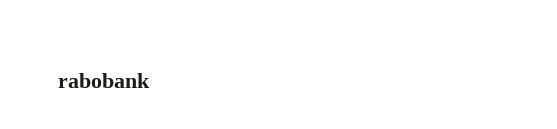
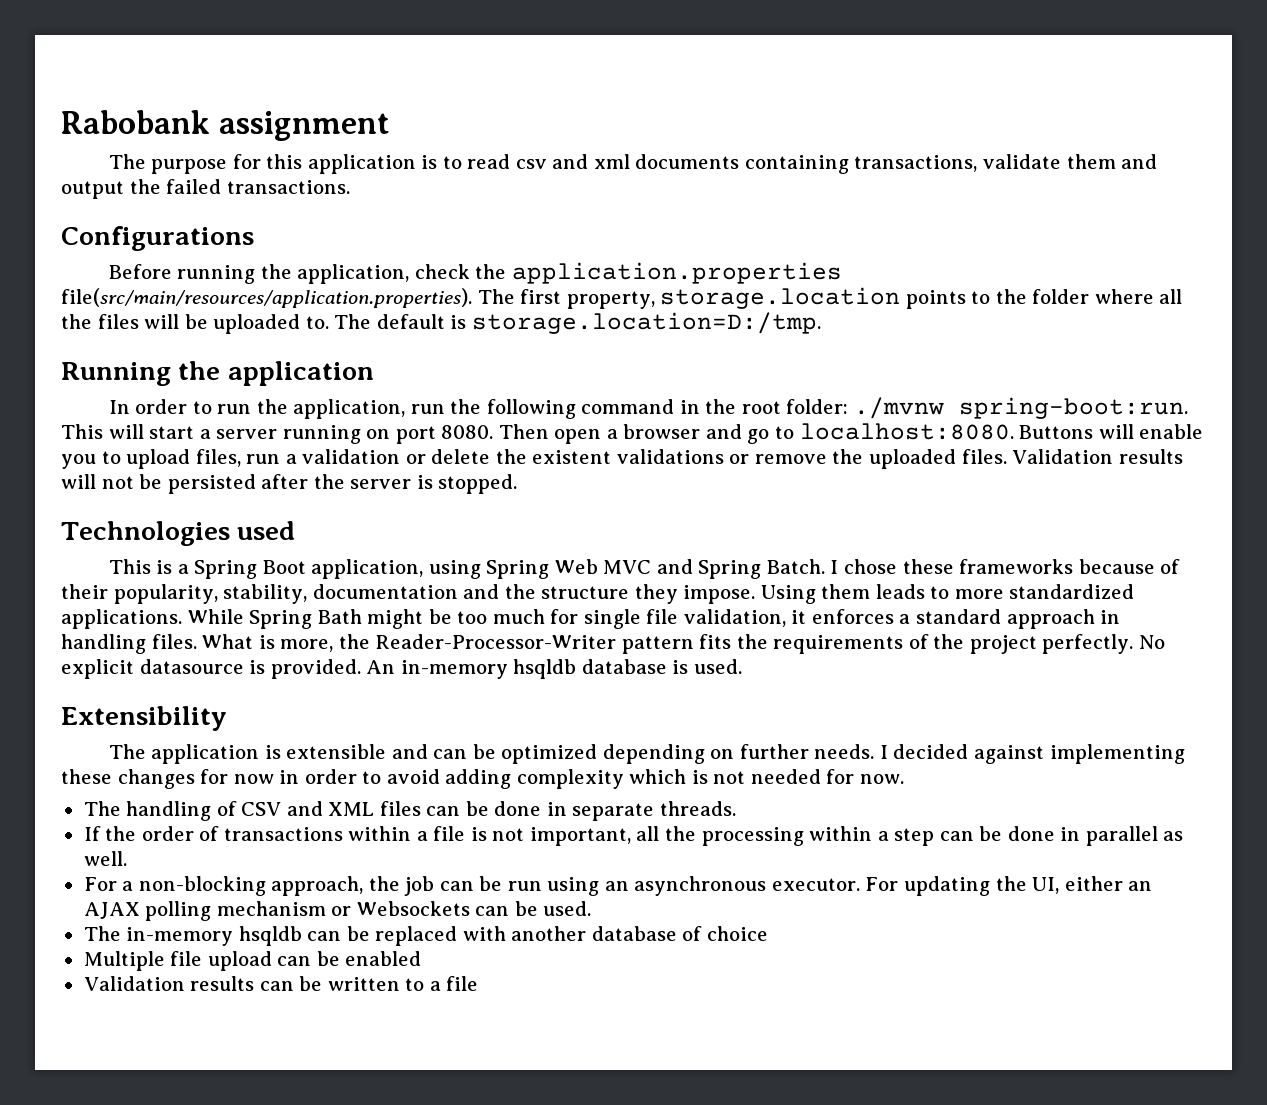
- rabobank
+ Rabobank assignment
+ The purpose for this application is to read csv and xml documents containing transactions, validate them and output the failed transactions.
+ Configurations
+ Before running the application, check the application.properties file(src/main/resources/application.properties). The first property, storage.location points to the folder where all the files will be uploaded to. The default is storage.location=D:/tmp.
+ Running the application
+ In order to run the application, run the following command in the root folder: ./mvnw spring-boot:run. This will start a server running on port 8080. Then open a browser and go to localhost:8080. Buttons will enable you to upload files, run a validation or delete the existent validations or remove the uploaded files. Validation results will not be persisted after the server is stopped.
+ Technologies used
+ This is a Spring Boot application, using Spring Web MVC and Spring Batch. I chose these frameworks because of their popularity, stability, documentation and the structure they impose. Using them leads to more standardized applications. While Spring Bath might be too much for single file validation, it enforces a standard approach in handling files. What is more, the Reader-Processor-Writer pattern fits the requirements of the project perfectly. No explicit datasource is provided. An in-memory hsqldb database is used.
+ Extensibility
+ The application is extensible and can be optimized depending on further needs. I decided against implementing these changes for now in order to avoid adding complexity which is not needed for now.
+ The handling of CSV and XML files can be done in separate threads.
+ If the order of transactions within a file is not important, all the processing within a step can be done in parallel as well.
+ For a non-blocking approach, the job can be run using an asynchronous executor. For updating the UI, either an AJAX polling mechanism or Websockets can be used.
+ The in-memory hsqldb can be replaced with another database of choice
+ Multiple file upload can be enabled
+ Validation results can be written to a file

